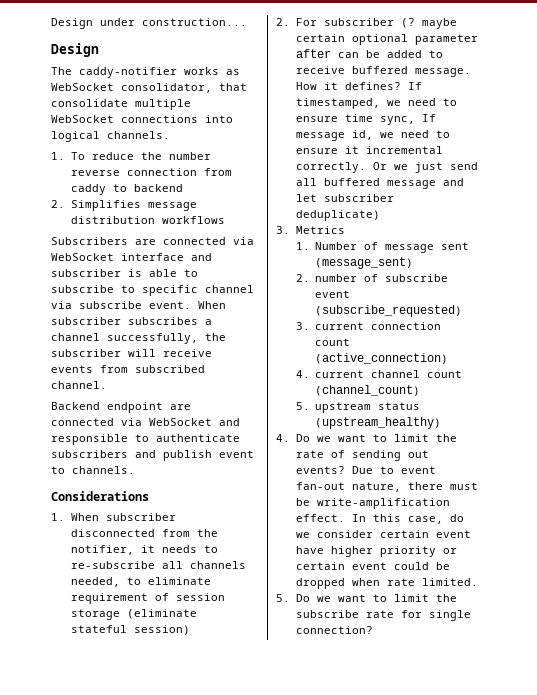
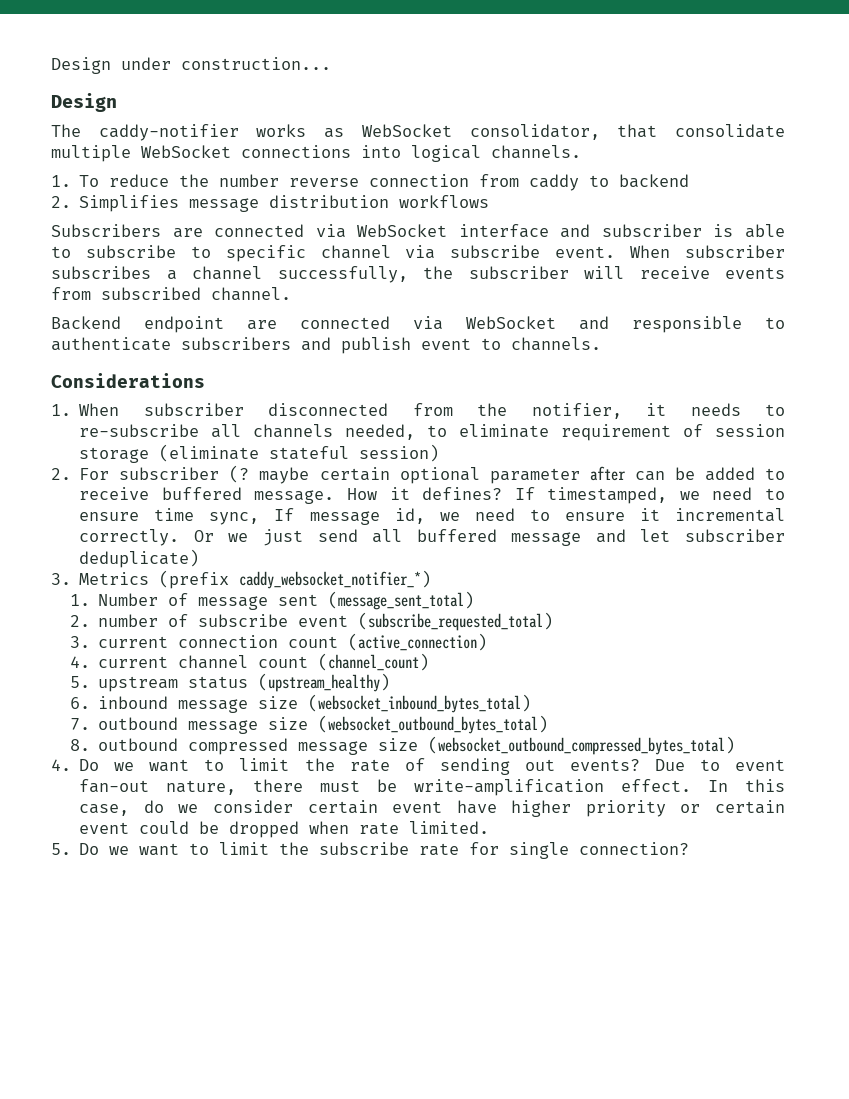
- 3. Metrics
+ 3. Metrics (prefix caddy_websocket_notifier_*)
- 1. Number of message sent (message_sent)
+ 1. Number of message sent (message_sent_total)
- 2. number of subscribe event (subscribe_requested)
+ 2. number of subscribe event (subscribe_requested_total)
+ 6. inbound message size (websocket_inbound_bytes_total)
+ 7. outbound message size (websocket_outbound_bytes_total)
+ 8. outbound compressed message size (websocket_outbound_compressed_bytes_total)

